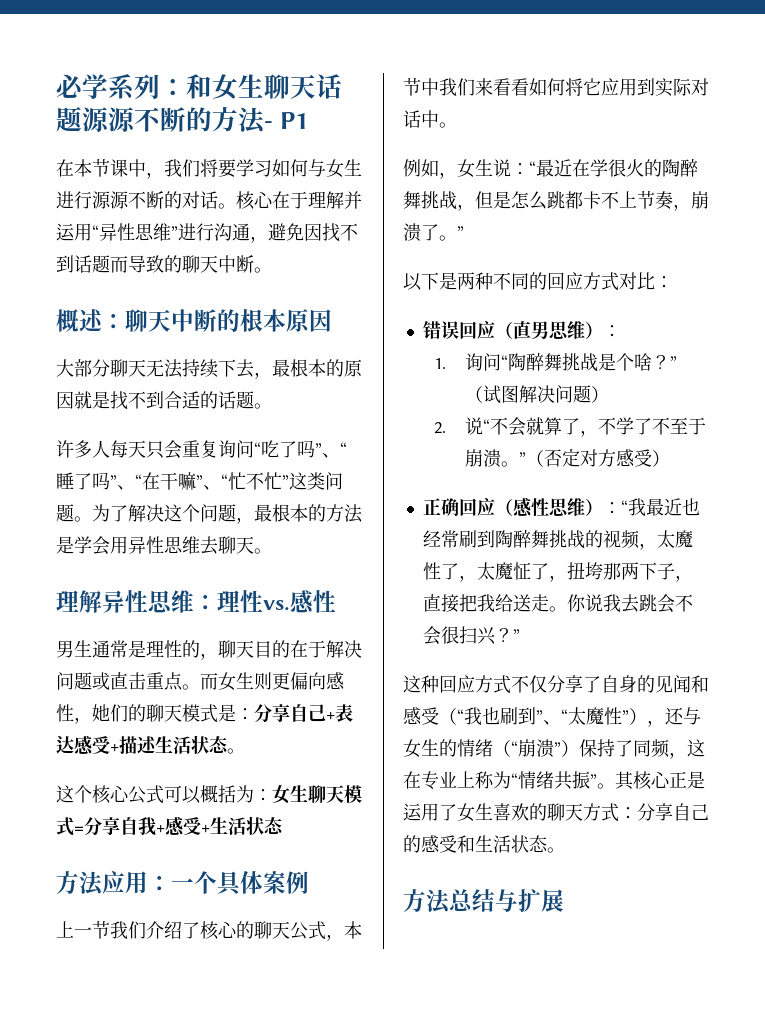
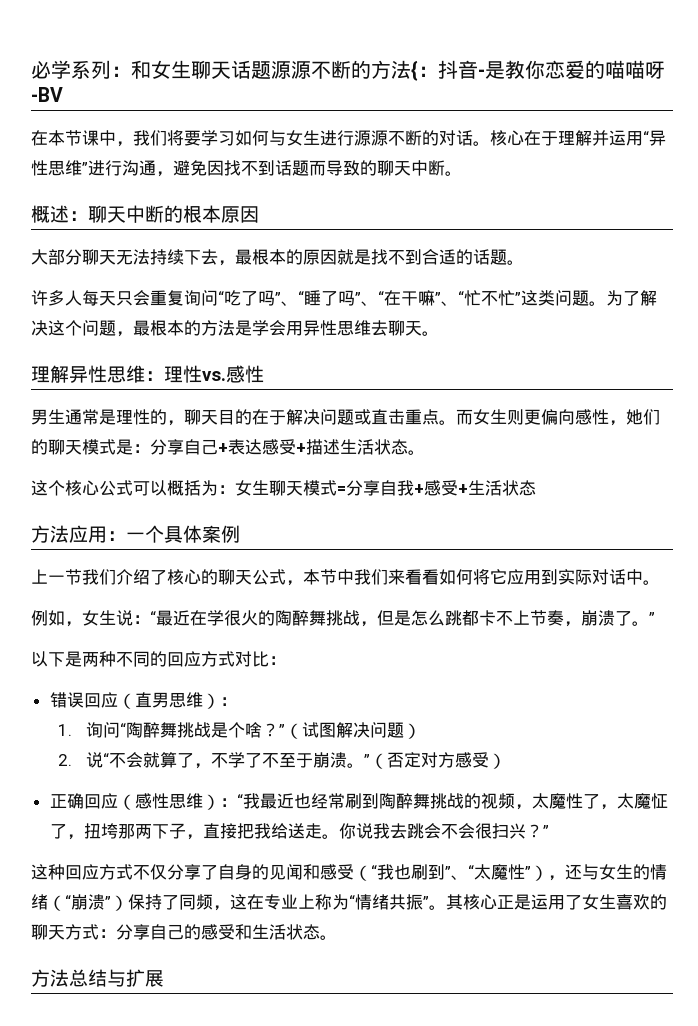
- 必学系列：和女生聊天话题源源不断的方法- P1
+ 必学系列：和女生聊天话题源源不断的方法{：抖音-是教你恋爱的喵喵呀-BV

